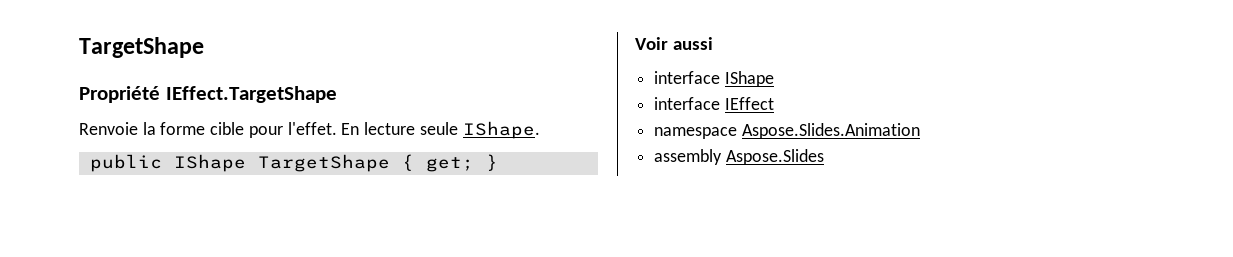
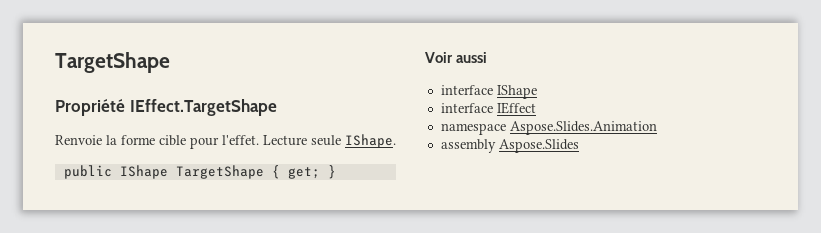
- En lecture seule IShape.
+ Lecture seule IShape.

